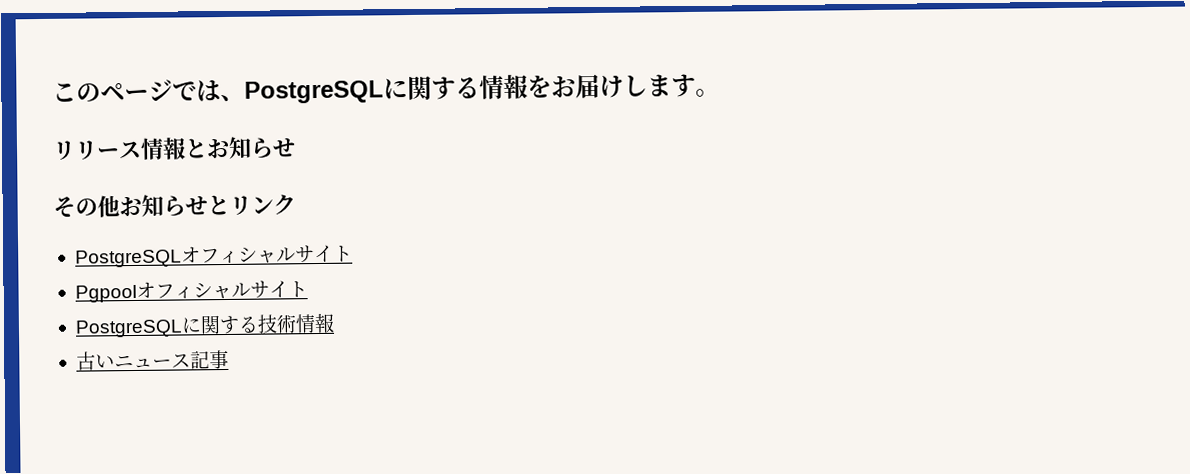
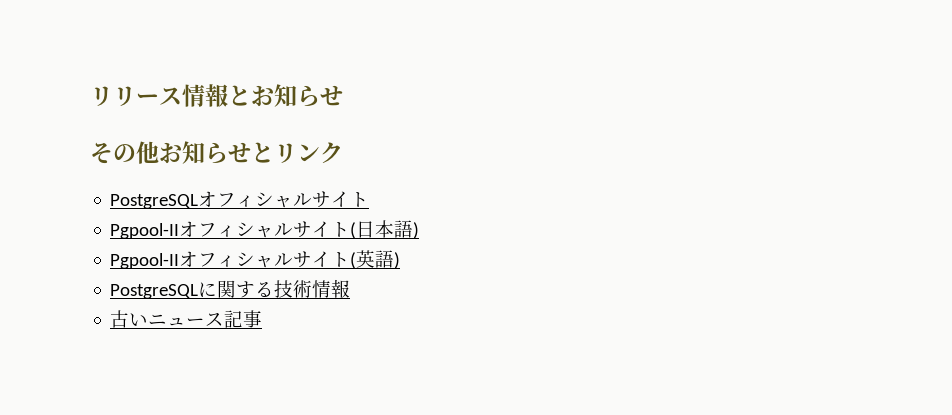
- このページでは、PostgreSQLに関する情報をお届けします。
- Pgpoolオフィシャルサイト
+ Pgpool-IIオフィシャルサイト(日本語)
+ Pgpool-IIオフィシャルサイト(英語)

